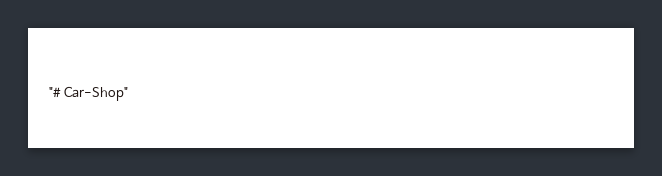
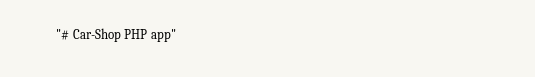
- "# Car-Shop"
+ "# Car-Shop PHP app"

